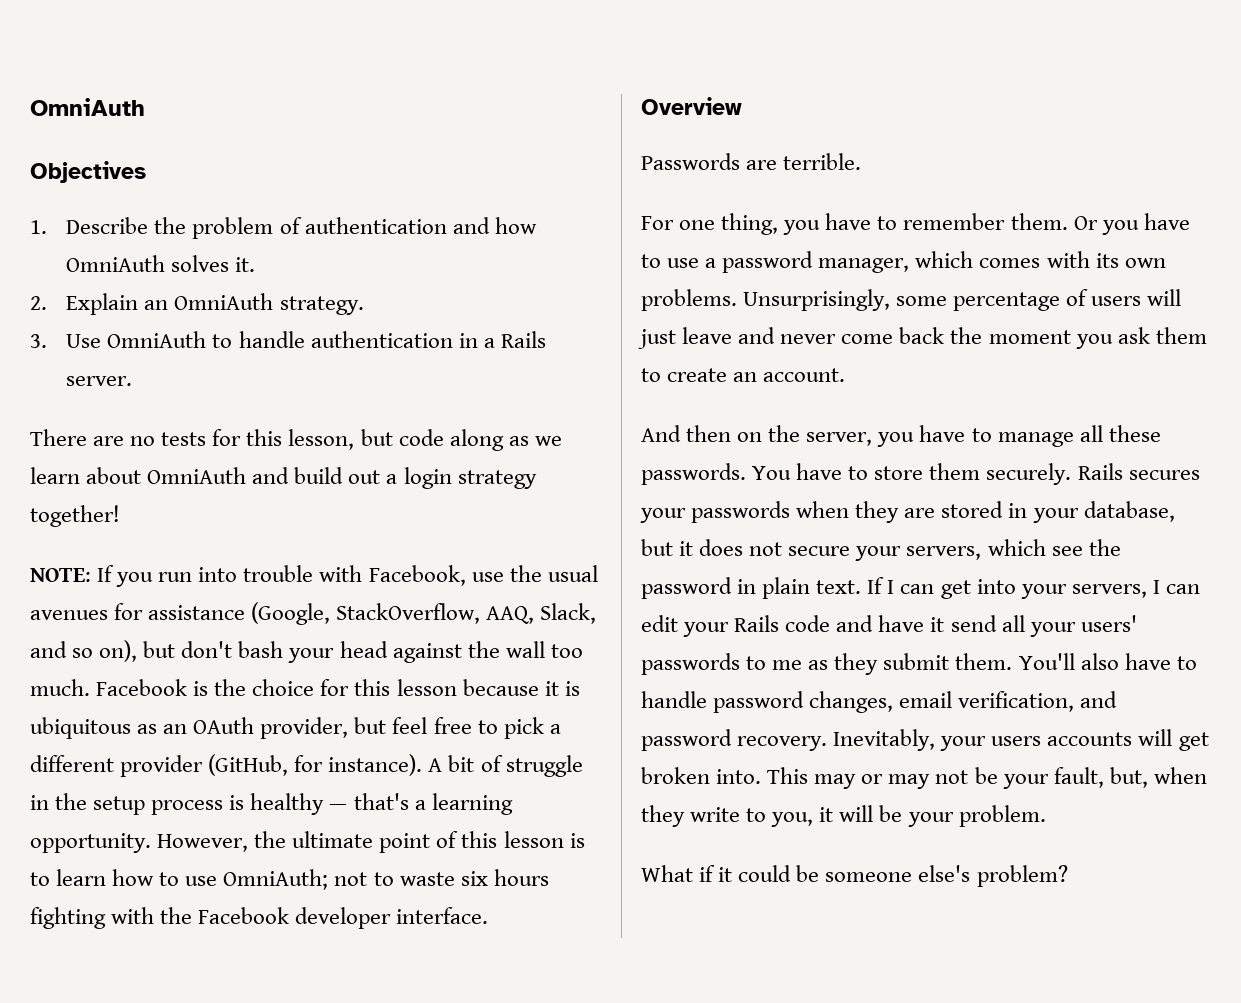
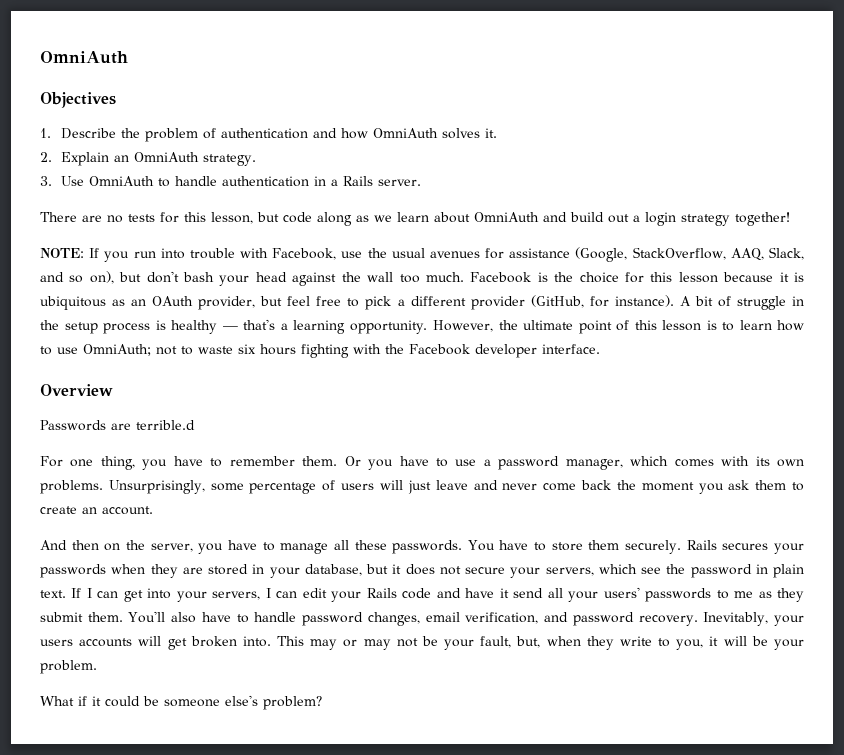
- Passwords are terrible.
+ Passwords are terrible.d

